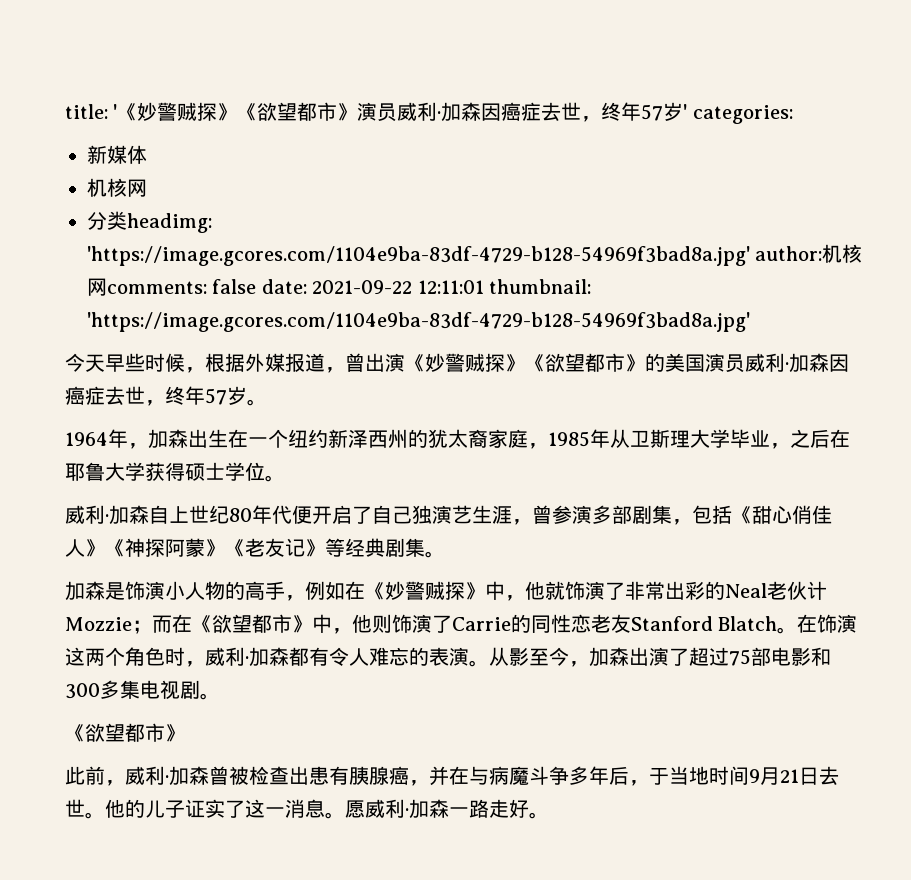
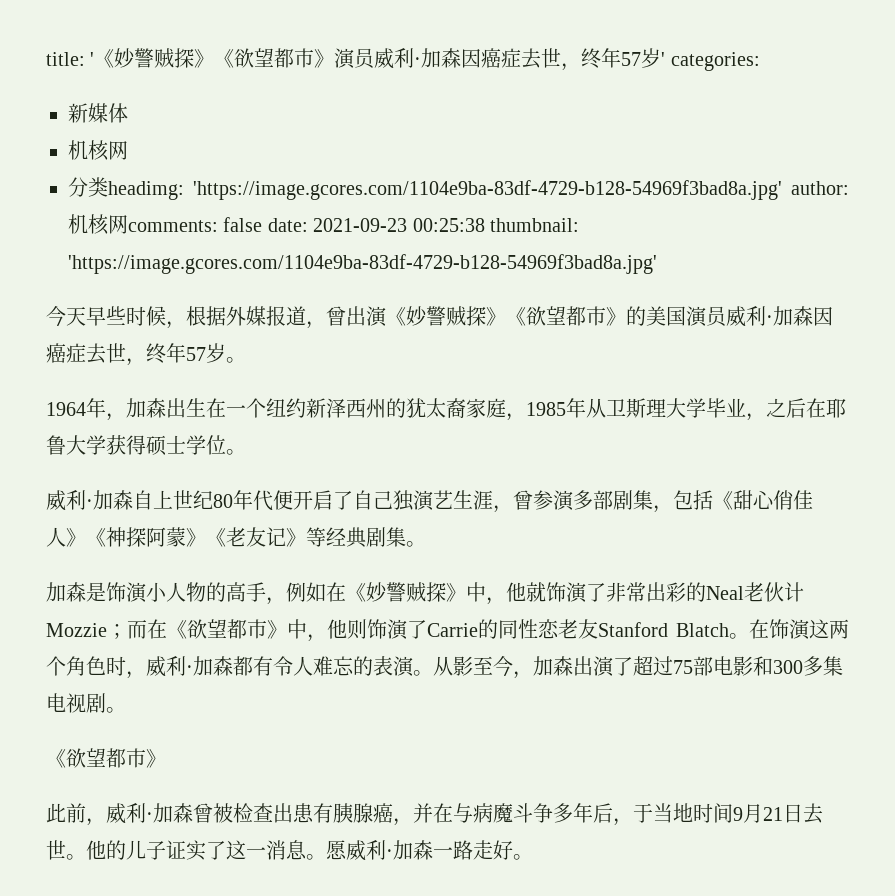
- 分类headimg: 'https://image.gcores.com/1104e9ba-83df-4729-b128-54969f3bad8a.jpg' author:机核网comments: false date: 2021-09-22 12:11:01 thumbnail: 'https://image.gcores.com/1104e9ba-83df-4729-b128-54969f3bad8a.jpg'
+ 分类headimg: 'https://image.gcores.com/1104e9ba-83df-4729-b128-54969f3bad8a.jpg' author:机核网comments: false date: 2021-09-23 00:25:38 thumbnail: 'https://image.gcores.com/1104e9ba-83df-4729-b128-54969f3bad8a.jpg'

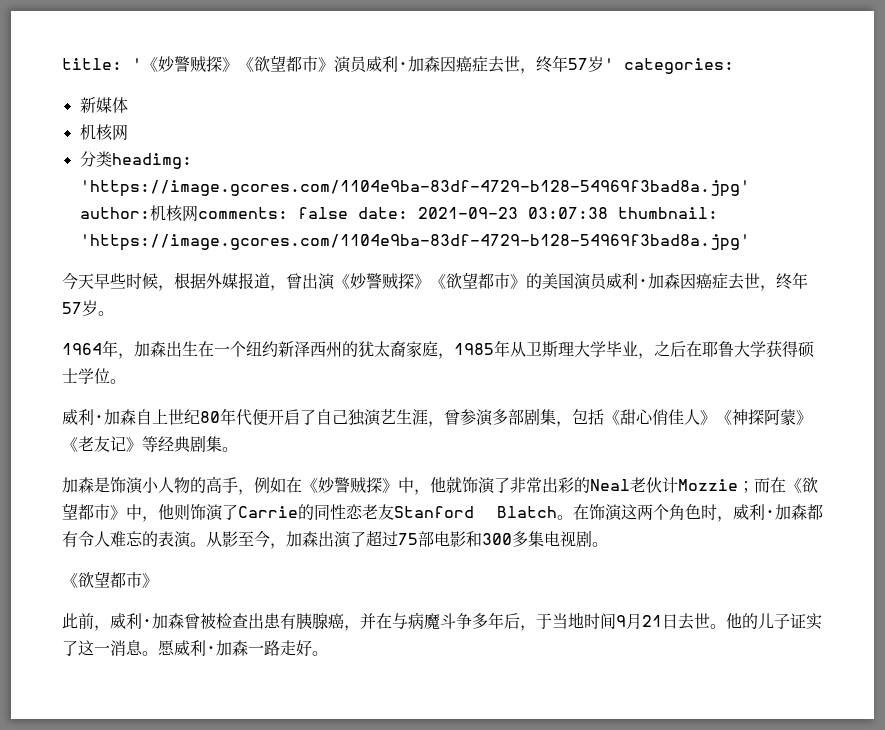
- 分类headimg: 'https://image.gcores.com/1104e9ba-83df-4729-b128-54969f3bad8a.jpg' author:机核网comments: false date: 2021-09-23 00:25:38 thumbnail: 'https://image.gcores.com/1104e9ba-83df-4729-b128-54969f3bad8a.jpg'
+ 分类headimg: 'https://image.gcores.com/1104e9ba-83df-4729-b128-54969f3bad8a.jpg' author:机核网comments: false date: 2021-09-23 03:07:38 thumbnail: 'https://image.gcores.com/1104e9ba-83df-4729-b128-54969f3bad8a.jpg'

